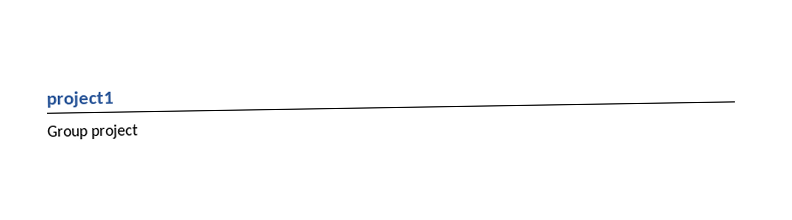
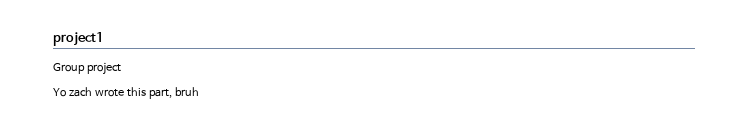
+ Yo zach wrote this part, bruh

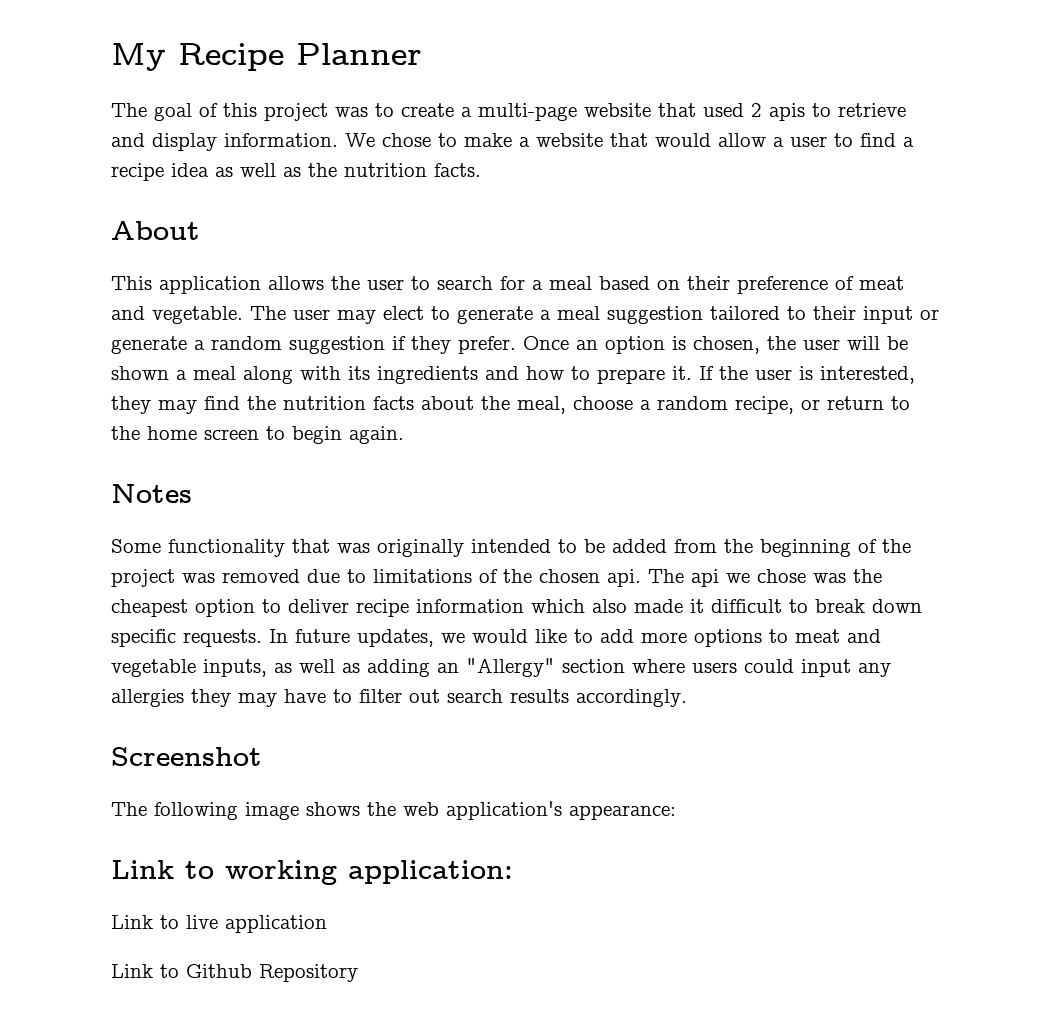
- project1
- Group project
- Yo zach wrote this part, bruh
+ My Recipe Planner
+ The goal of this project was to create a multi-page website that used 2 apis to retrieve and display information. We chose to make a website that would allow a user to find a recipe idea as well as the nutrition facts.
+ About
+ This application allows the user to search for a meal based on their preference of meat and vegetable. The user may elect to generate a meal suggestion tailored to their input or generate a random suggestion if they prefer. Once an option is chosen, the user will be shown a meal along with its ingredients and how to prepare it. If the user is interested, they may find the nutrition facts about the meal, choose a random recipe, or return to the home screen to begin again.
+ Notes
+ Some functionality that was originally intended to be added from the beginning of the project was removed due to limitations of the chosen api. The api we chose was the cheapest option to deliver recipe information which also made it difficult to break down specific requests. In future updates, we would like to add more options to meat and vegetable inputs, as well as adding an "Allergy" section where users could input any allergies they may have to filter out search results accordingly.
+ Screenshot
+ The following image shows the web application's appearance:
+ Link to working application:
+ Link to live application
+ Link to Github Repository

